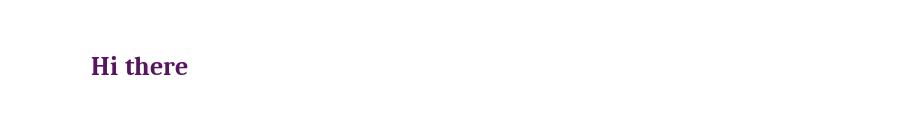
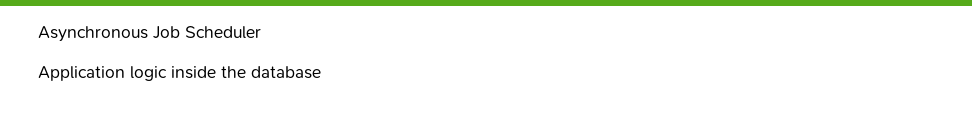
- Hi there
+ Asynchronous Job Scheduler
+ Application logic inside the database

